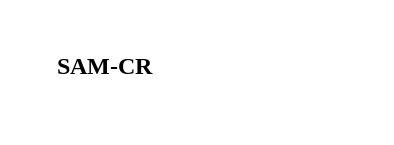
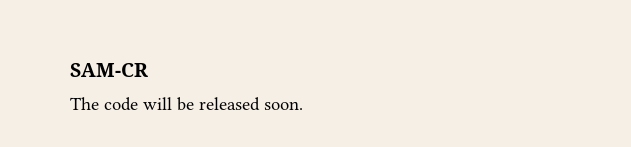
+ The code will be released soon.

